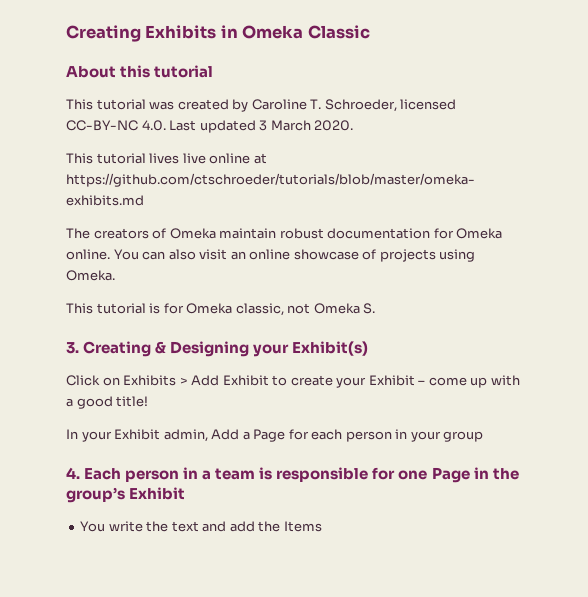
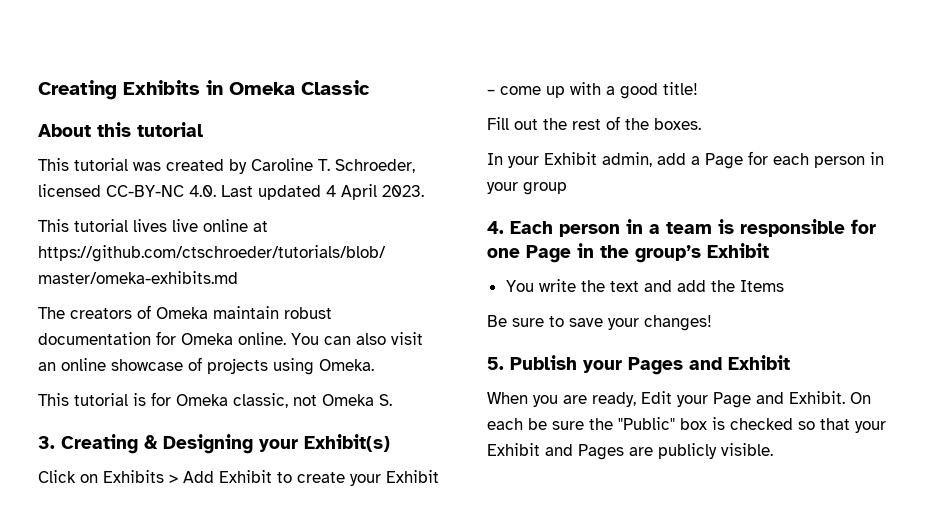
- This tutorial was created by Caroline T. Schroeder, licensed CC-BY-NC 4.0. Last updated 3 March 2020.
+ This tutorial was created by Caroline T. Schroeder, licensed CC-BY-NC 4.0. Last updated 4 April 2023.
+ Fill out the rest of the boxes.
- In your Exhibit admin, Add a Page for each person in your group
+ In your Exhibit admin, add a Page for each person in your group
+ Be sure to save your changes!
+ 5. Publish your Pages and Exhibit
+ When you are ready, Edit your Page and Exhibit. On each be sure the "Public" box is checked so that your Exhibit and Pages are publicly visible.

